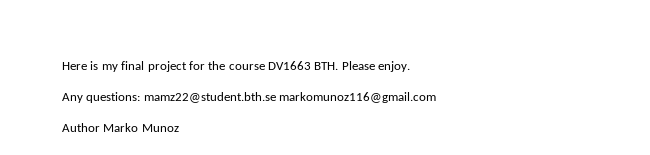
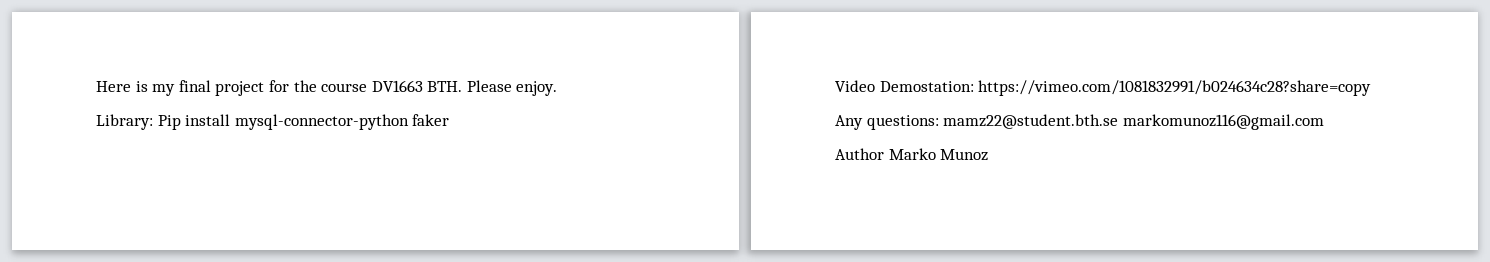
+ Library: Pip install mysql-connector-python faker
+ Video Demostation: https://vimeo.com/1081832991/b024634c28?share=copy

